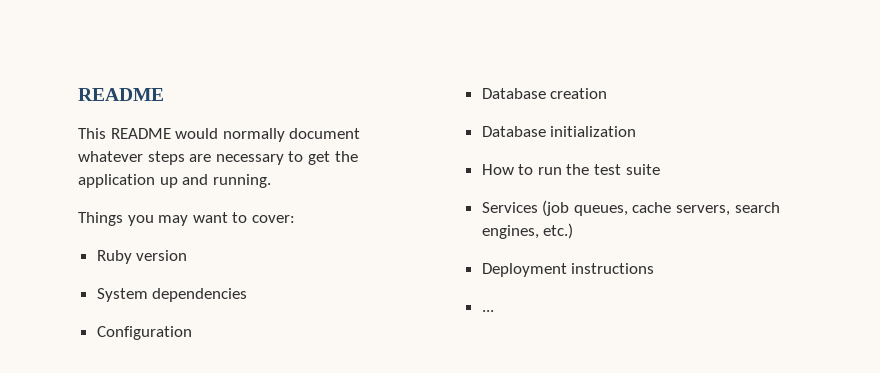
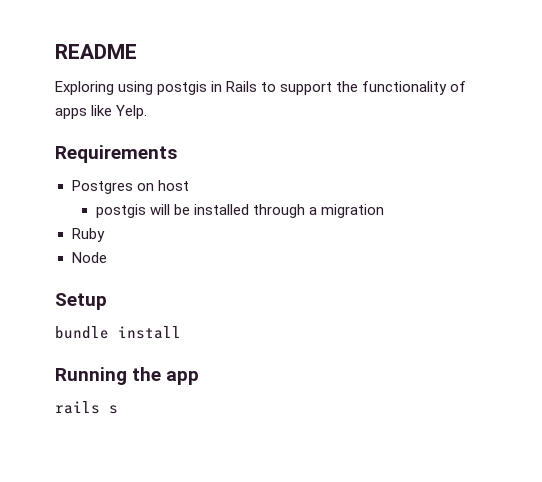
- This README would normally document whatever steps are necessary to get the application up and running.
- Things you may want to cover:
- Ruby version
- System dependencies
- Configuration
- Database creation
- Database initialization
- How to run the test suite
- Services (job queues, cache servers, search engines, etc.)
- Deployment instructions
- ...
+ Exploring using postgis in Rails to support the functionality of apps like Yelp.
+ Requirements
+ Postgres on host
+ postgis will be installed through a migration
+ Ruby
+ Node
+ Setup
+ bundle install
+ Running the app
+ rails s

